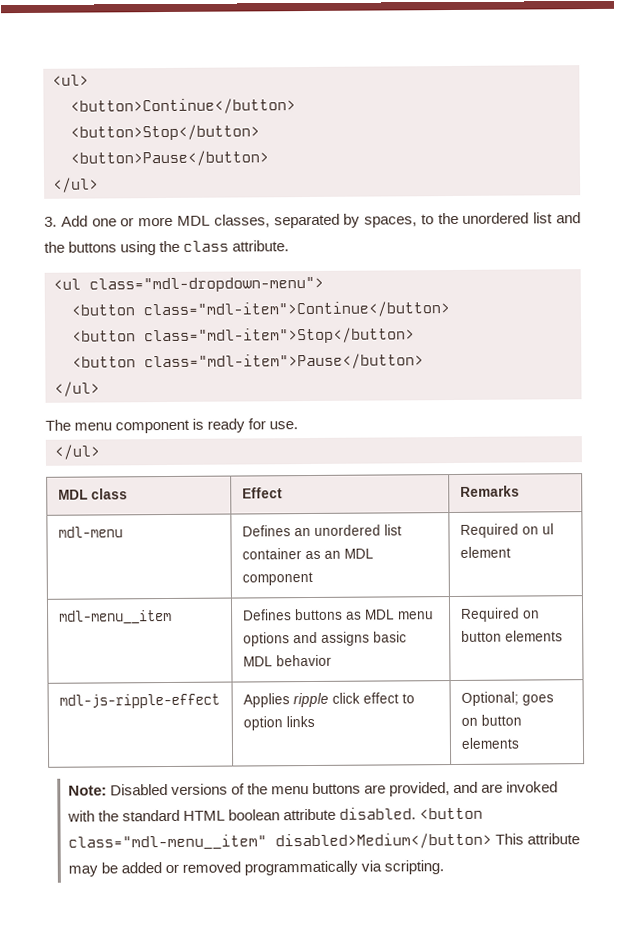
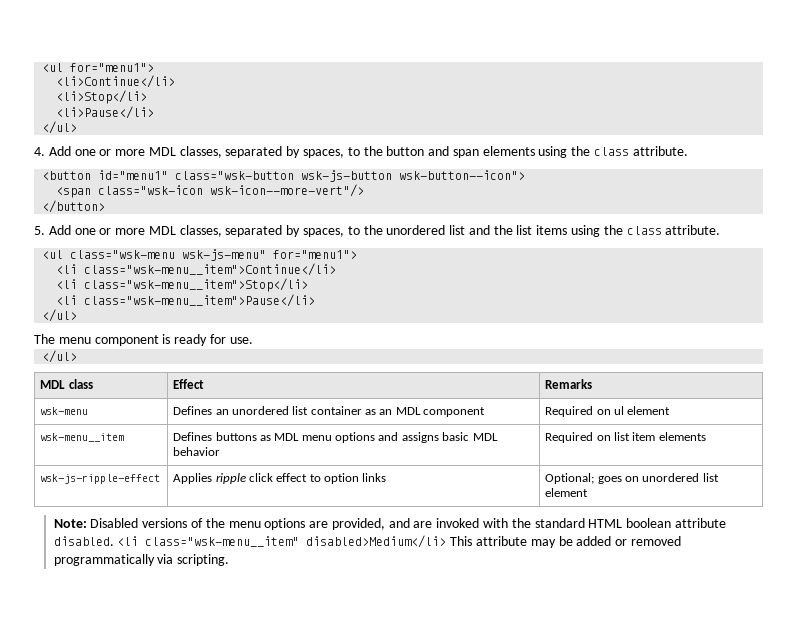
- <ul>
- <button>Continue</button>
- <button>Stop</button>
- <button>Pause</button>
+ <ul for="menu1">
+ <li>Continue</li>
+ <li>Stop</li>
+ <li>Pause</li>
  </ul>
- 3. Add one or more MDL classes, separated by spaces, to the unordered list and the buttons using the class attribute.
+ 4. Add one or more MDL classes, separated by spaces, to the button and span elements using the class attribute.
+ <button id="menu1" class="wsk-button wsk-js-button wsk-button--icon">
+ <span class="wsk-icon wsk-icon--more-vert"/>
+ </button>
+ 5. Add one or more MDL classes, separated by spaces, to the unordered list and the list items using the class attribute.
- <ul class="mdl-dropdown-menu">
- <button class="mdl-item">Continue</button>
- <button class="mdl-item">Stop</button>
- <button class="mdl-item">Pause</button>
+ <ul class="wsk-menu wsk-js-menu" for="menu1">
+ <li class="wsk-menu__item">Continue</li>
+ <li class="wsk-menu__item">Stop</li>
+ <li class="wsk-menu__item">Pause</li>
- mdl-menu | Defines an unordered list container as an MDL component | Required on ul element
+ wsk-menu | Defines an unordered list container as an MDL component | Required on ul element
- mdl-menu__item | Defines buttons as MDL menu options and assigns basic MDL behavior | Required on button elements
- mdl-js-ripple-effect | Applies ripple click effect to option links | Optional; goes on button elements
+ wsk-menu__item | Defines buttons as MDL menu options and assigns basic MDL behavior | Required on list item elements
+ wsk-js-ripple-effect | Applies ripple click effect to option links | Optional; goes on unordered list element
- Note: Disabled versions of the menu buttons are provided, and are invoked with the standard HTML boolean attribute disabled.
+ Note: Disabled versions of the menu options are provided, and are invoked with the standard HTML boolean attribute disabled.
- <button class="mdl-menu__item" disabled>Medium</button> This attribute may be added or removed programmatically via scripting.
+ <li class="wsk-menu__item" disabled>Medium</li> This attribute may be added or removed programmatically via scripting.

